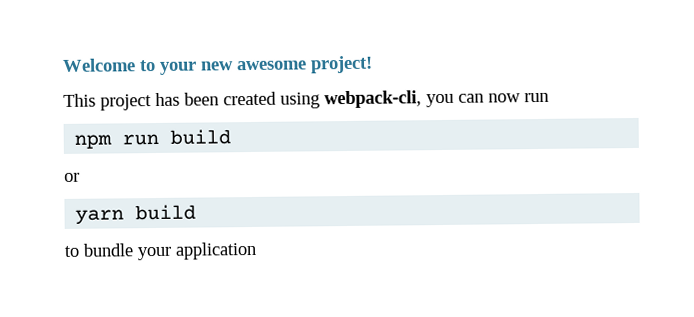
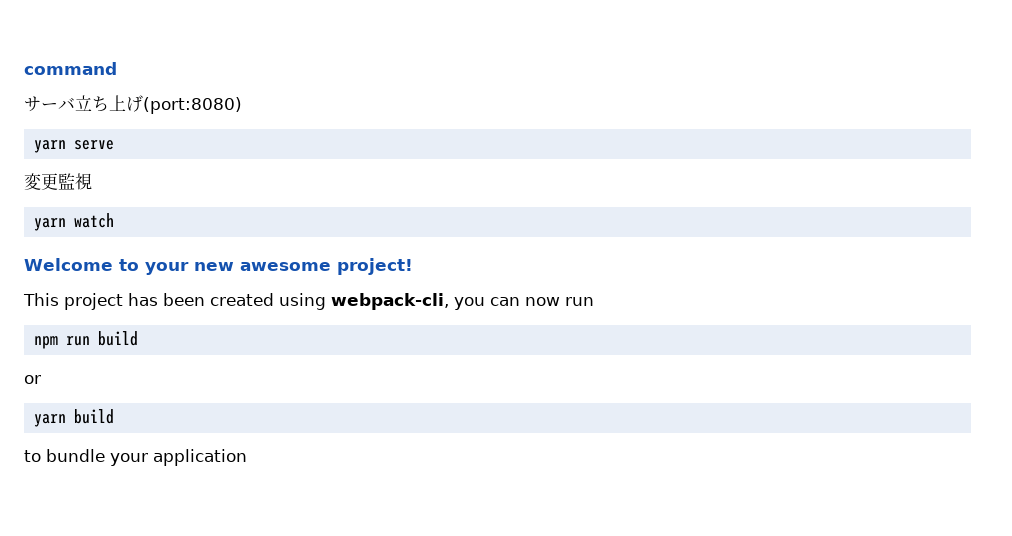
+ command
+ サーバ立ち上げ(port:8080)
+ yarn serve
+ 変更監視
+ yarn watch

